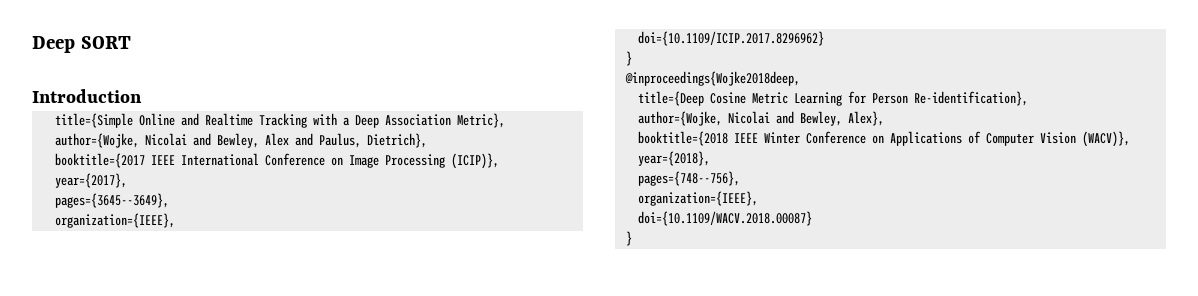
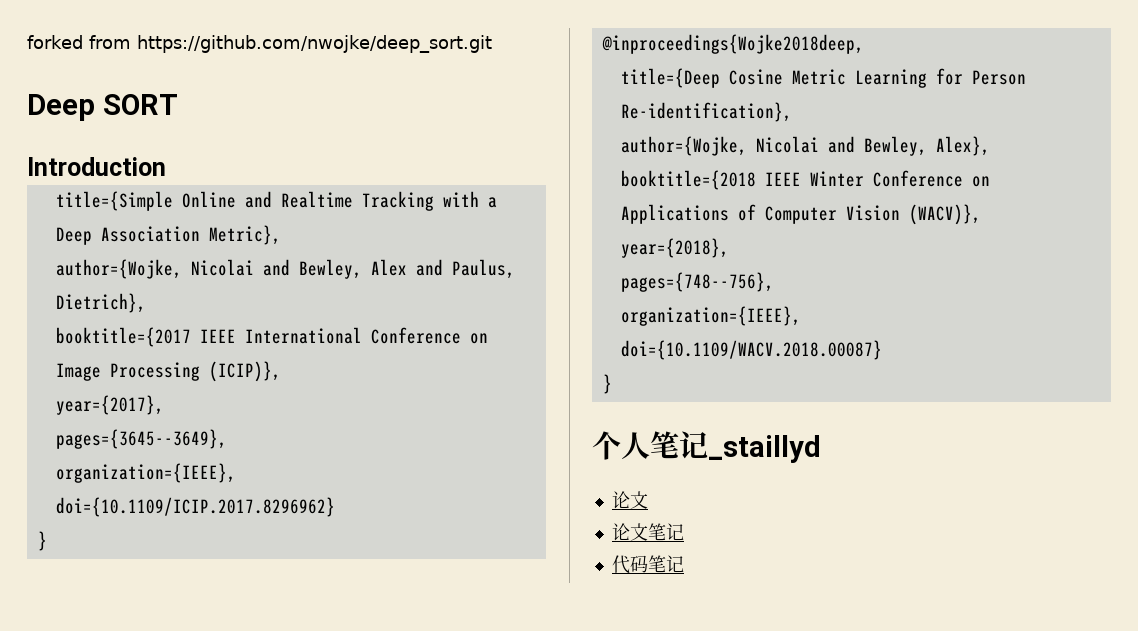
+ forked from https://github.com/nwojke/deep_sort.git
+ 个人笔记_staillyd
+ 论文
+ 论文笔记
+ 代码笔记

